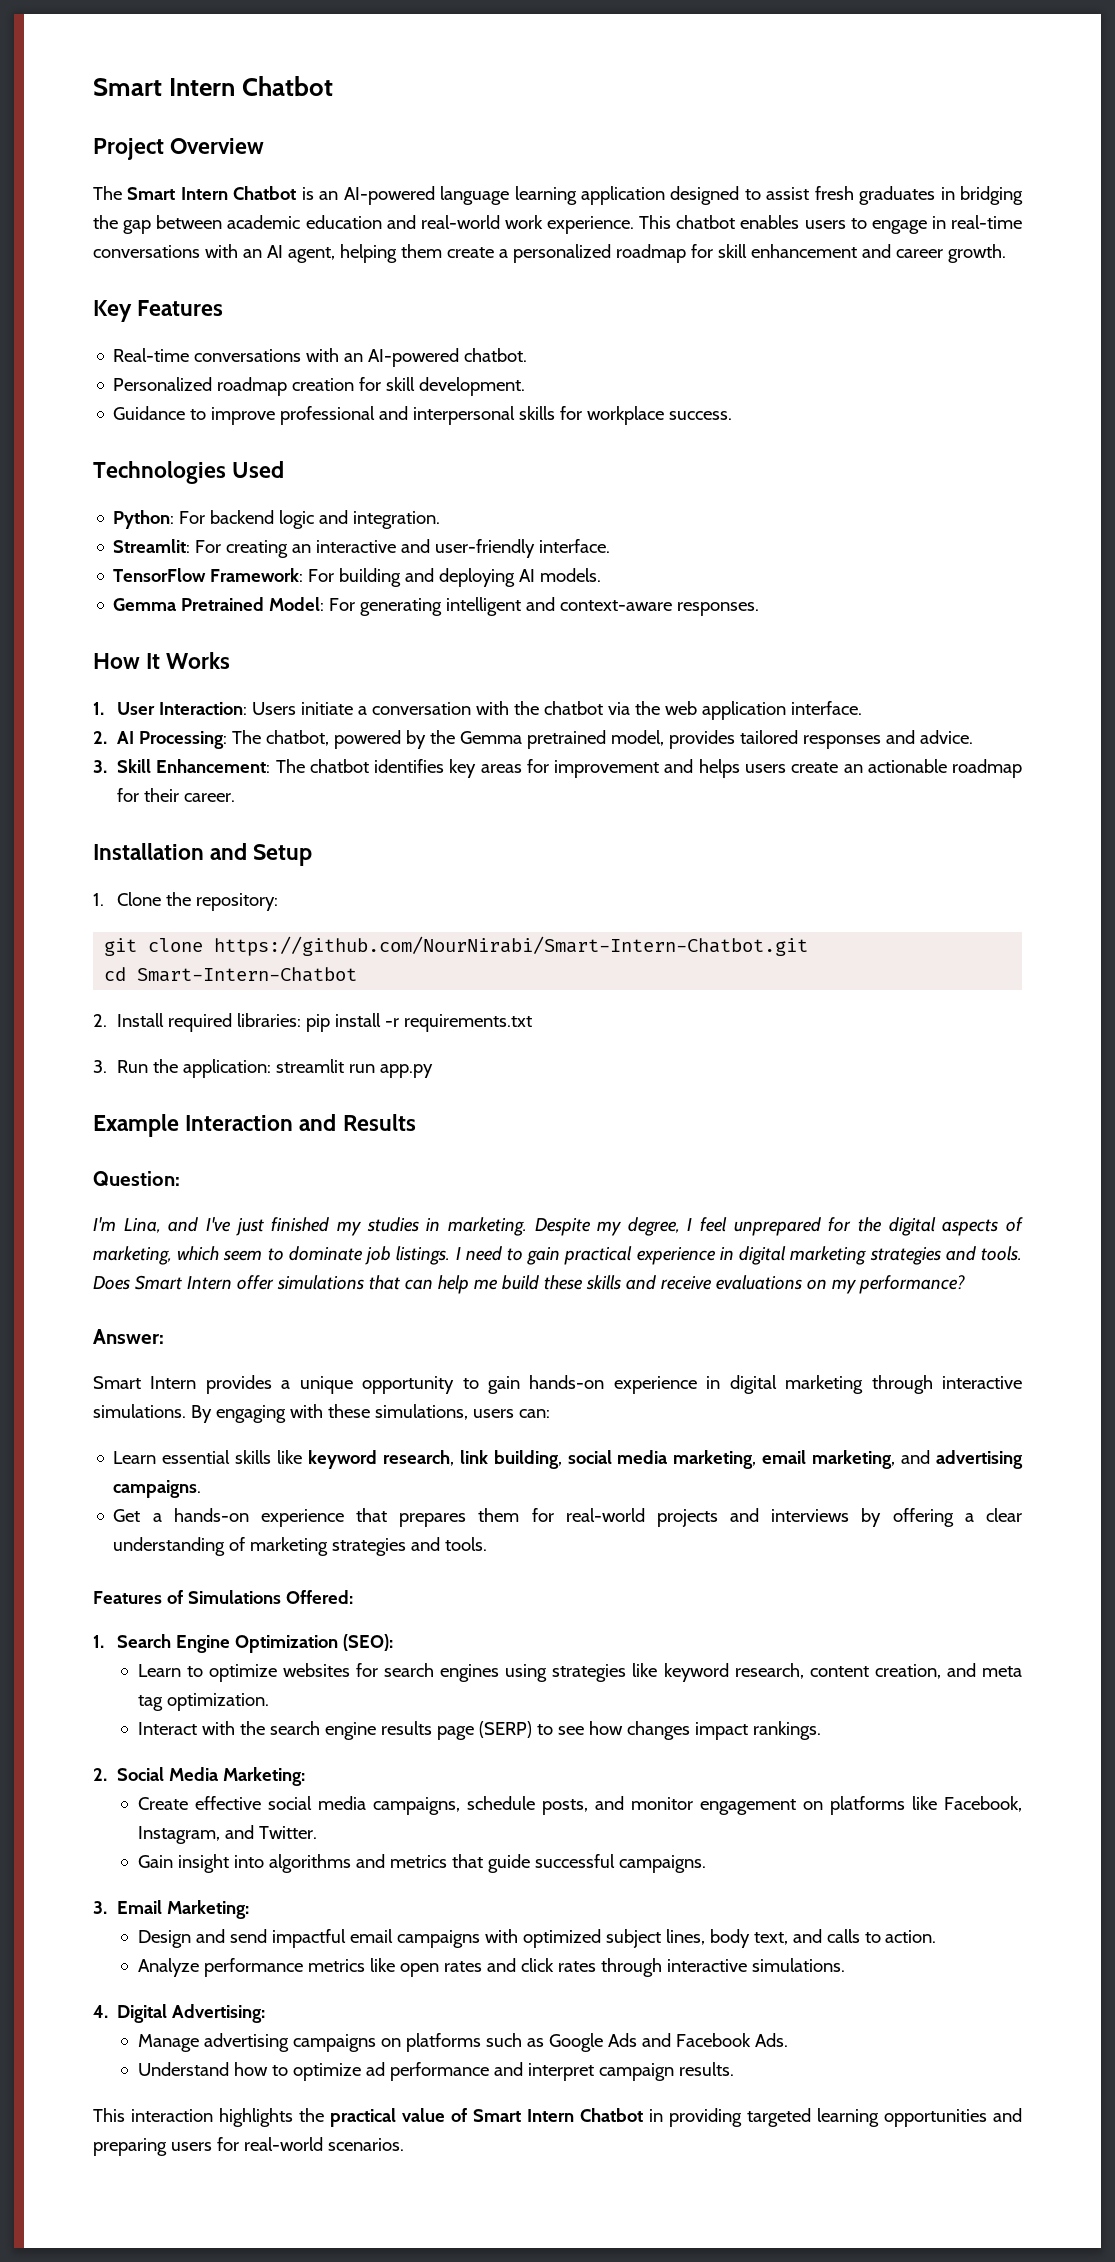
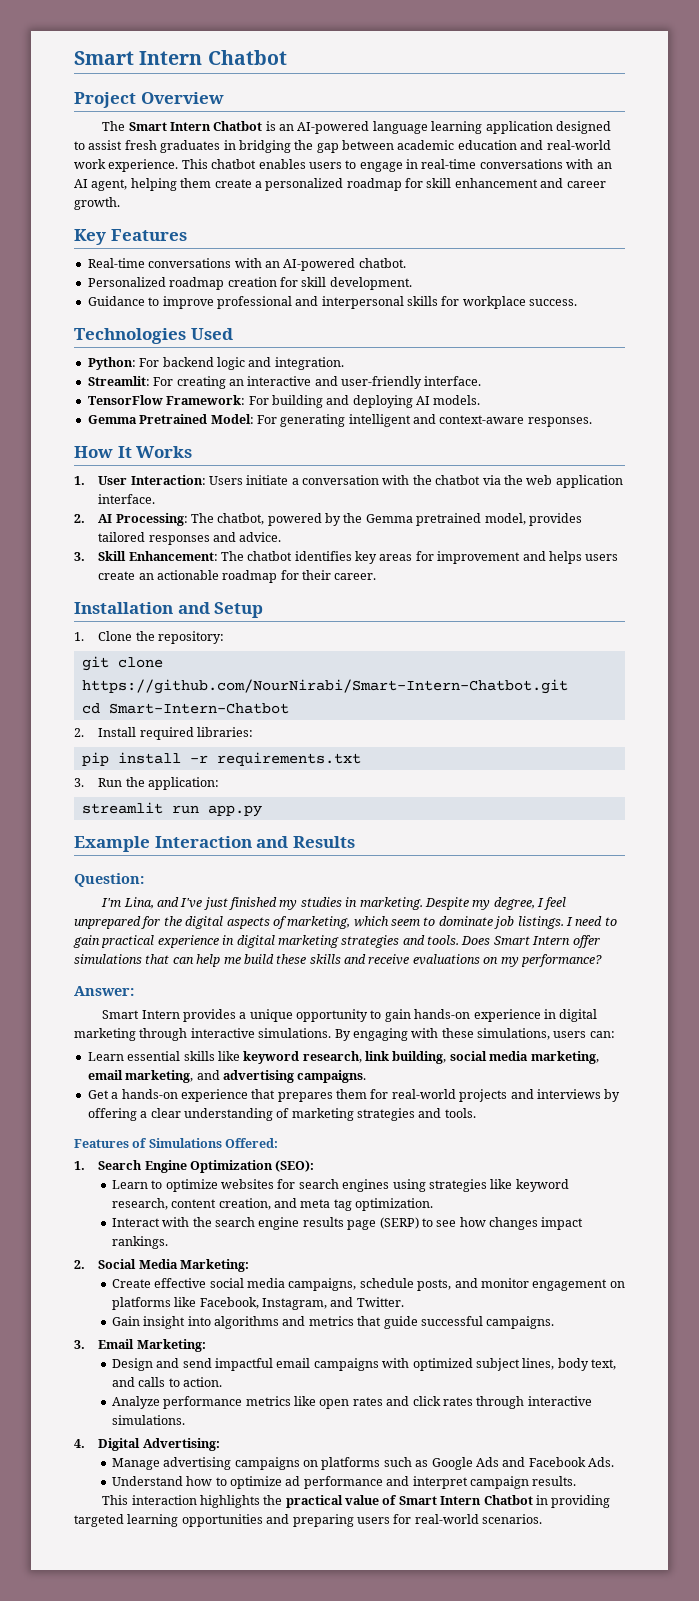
- 2. Install required libraries: pip install -r requirements.txt
+ 2. Install required libraries:
+ pip install -r requirements.txt
- 3. Run the application: streamlit run app.py
+ 3. Run the application:
+ streamlit run app.py

